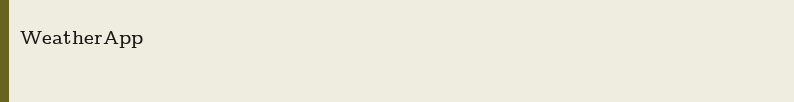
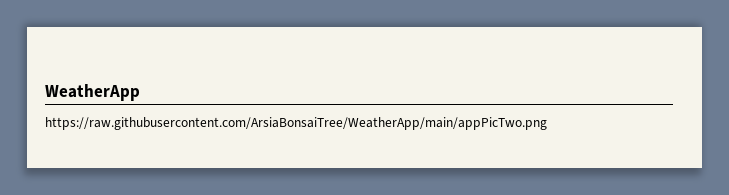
+ https://raw.githubusercontent.com/ArsiaBonsaiTree/WeatherApp/main/appPicTwo.png

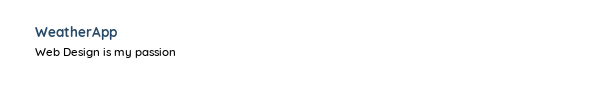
- https://raw.githubusercontent.com/ArsiaBonsaiTree/WeatherApp/main/appPicTwo.png
+ Web Design is my passion

